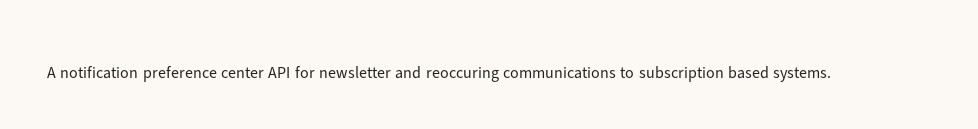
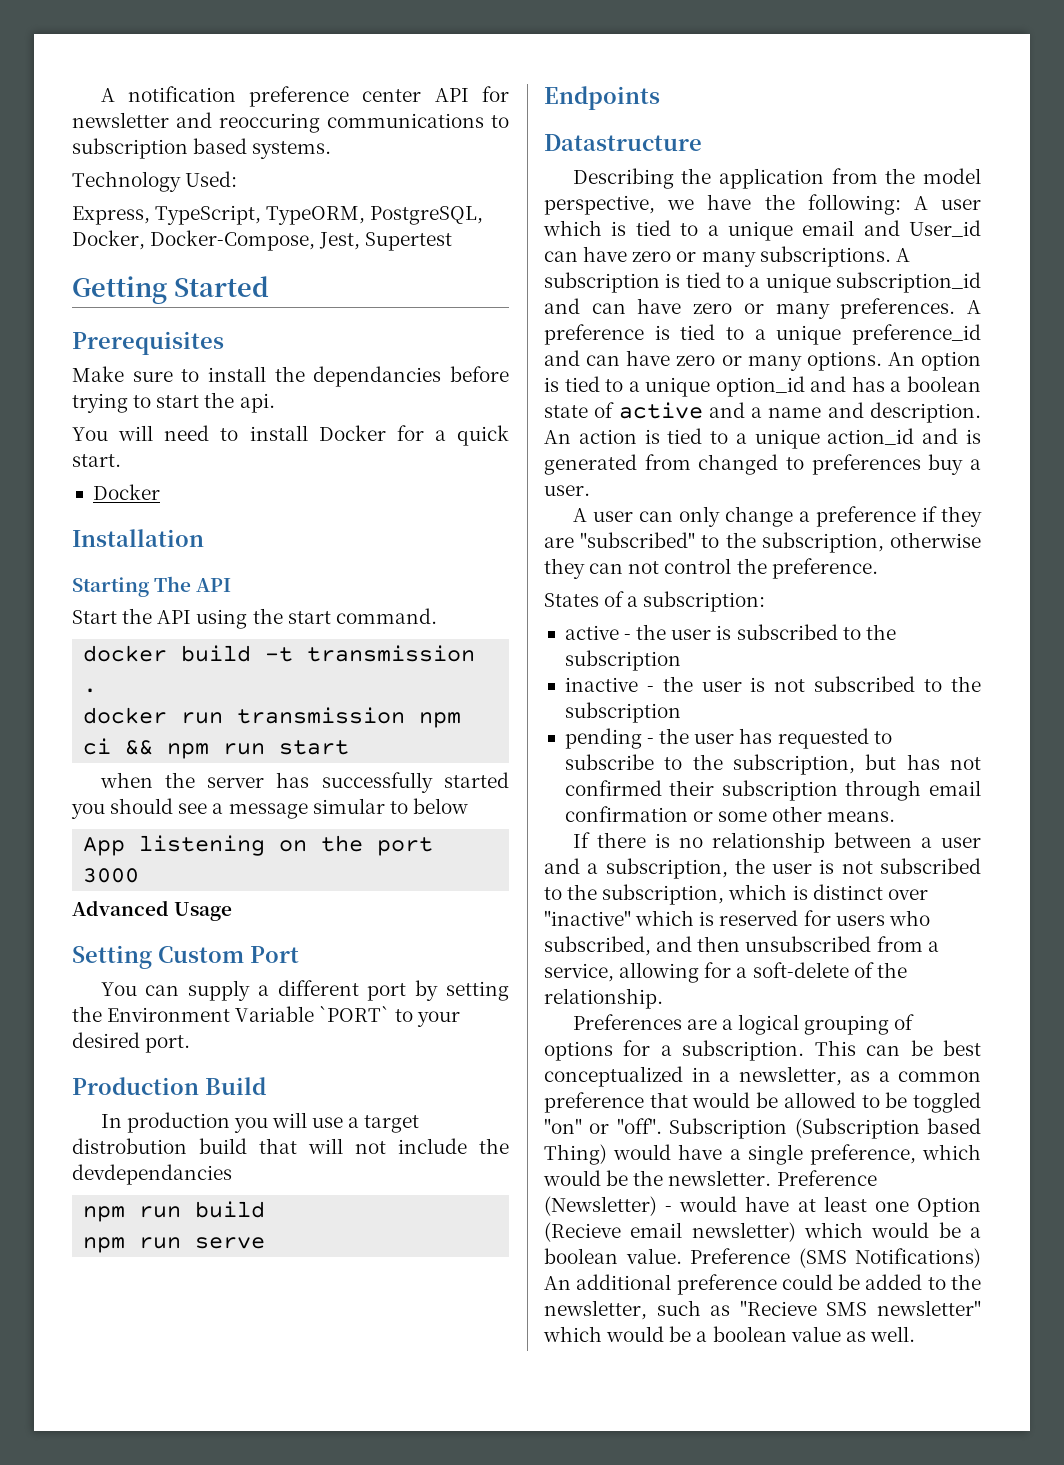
+ Technology Used:
+ Express, TypeScript, TypeORM, PostgreSQL, Docker, Docker-Compose, Jest, Supertest
+ Getting Started
+ Prerequisites
+ Make sure to install the dependancies before trying to start the api.
+ You will need to install Docker for a quick start.
+ Docker
+ Installation
+ Starting The API
+ Start the API using the start command.
+ docker build -t transmission .
+ docker run transmission npm ci && npm run start
+ when the server has successfully started you should see a message simular to below
+ App listening on the port 3000
+ Advanced Usage
+ Setting Custom Port
+ You can supply a different port by setting the Environment Variable `PORT` to your desired port.
+ Production Build
+ In production you will use a target distrobution build that will not include the devdependancies
+ npm run build
+ npm run serve
+ Endpoints
+ Datastructure
+ Describing the application from the model perspective, we have the following: A user which is tied to a unique email and User_id can have zero or many subscriptions. A subscription is tied to a unique subscription_id and can have zero or many preferences. A preference is tied to a unique preference_id and can have zero or many options. An option is tied to a unique option_id and has a boolean state of active and a name and description. An action is tied to a unique action_id and is generated from changed to preferences buy a user.
+ A user can only change a preference if they are "subscribed" to the subscription, otherwise they can not control the preference.
+ States of a subscription:
+ active - the user is subscribed to the subscription
+ inactive - the user is not subscribed to the subscription
+ pending - the user has requested to subscribe to the subscription, but has not confirmed their subscription through email confirmation or some other means.
+ If there is no relationship between a user and a subscription, the user is not subscribed to the subscription, which is distinct over "inactive" which is reserved for users who subscribed, and then unsubscribed from a service, allowing for a soft-delete of the relationship.
+ Preferences are a logical grouping of options for a subscription. This can be best conceptualized in a newsletter, as a common preference that would be allowed to be toggled "on" or "off". Subscription (Subscription based Thing) would have a single preference, which would be the newsletter. Preference (Newsletter) - would have at least one Option (Recieve email newsletter) which would be a boolean value. Preference (SMS Notifications) An additional preference could be added to the newsletter, such as "Recieve SMS newsletter" which would be a boolean value as well.

